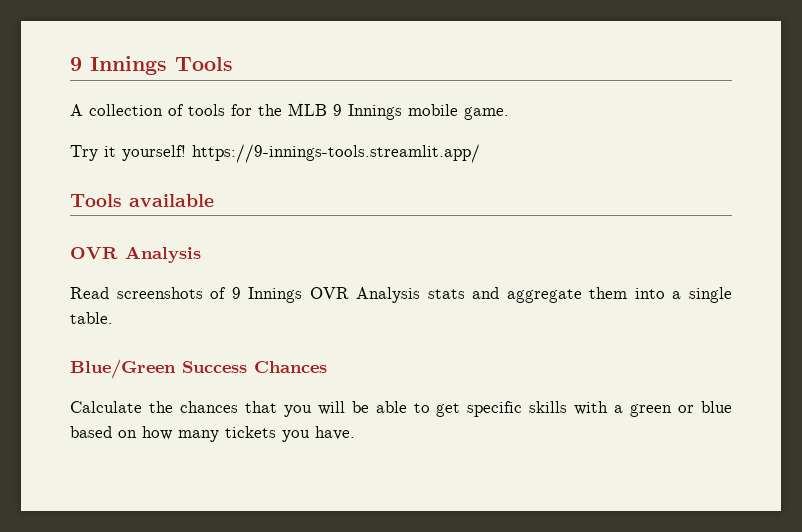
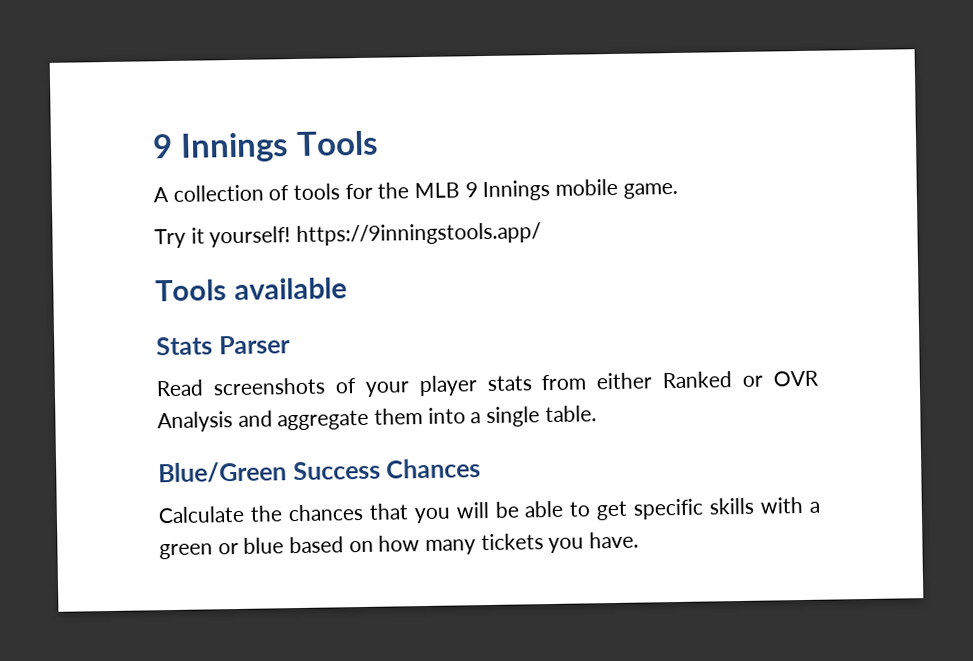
- Try it yourself! https://9-innings-tools.streamlit.app/
+ Try it yourself! https://9inningstools.app/
  Tools available
- OVR Analysis
+ Stats Parser
- Read screenshots of 9 Innings OVR Analysis stats and aggregate them into a single table.
+ Read screenshots of your player stats from either Ranked or OVR Analysis and aggregate them into a single table.

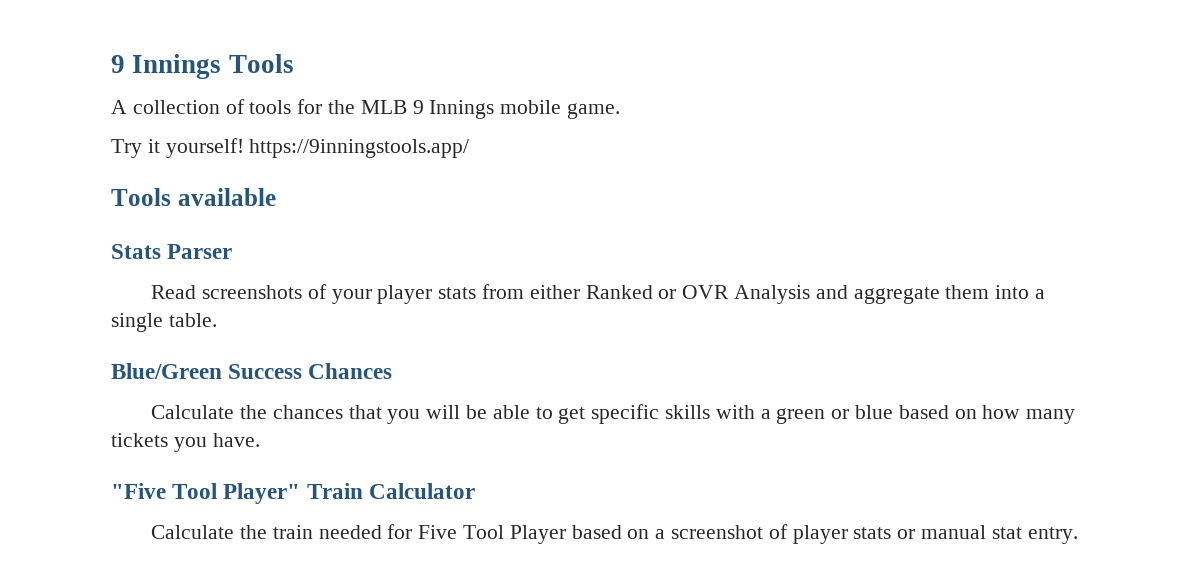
+ "Five Tool Player" Train Calculator
+ Calculate the train needed for Five Tool Player based on a screenshot of player stats or manual stat entry.

